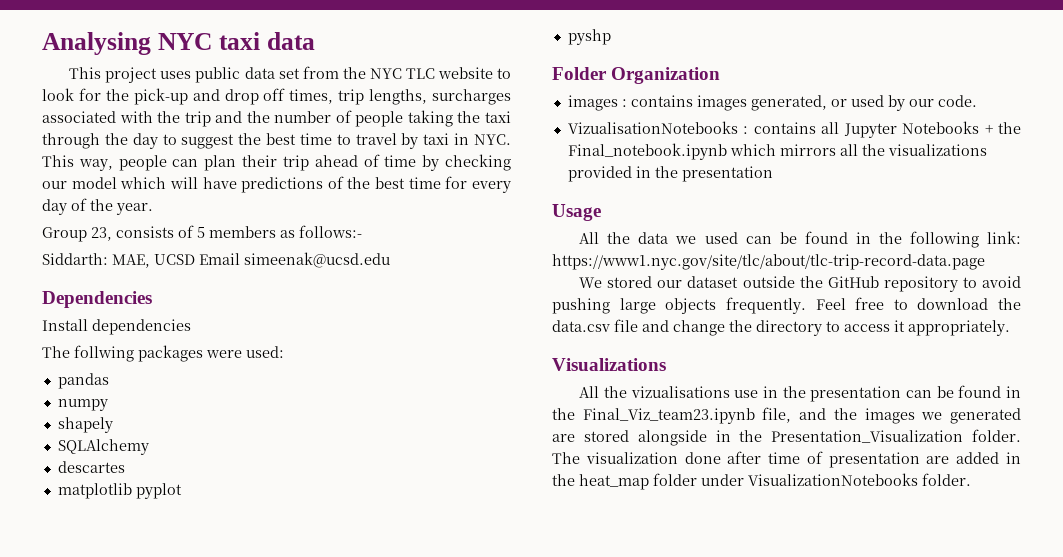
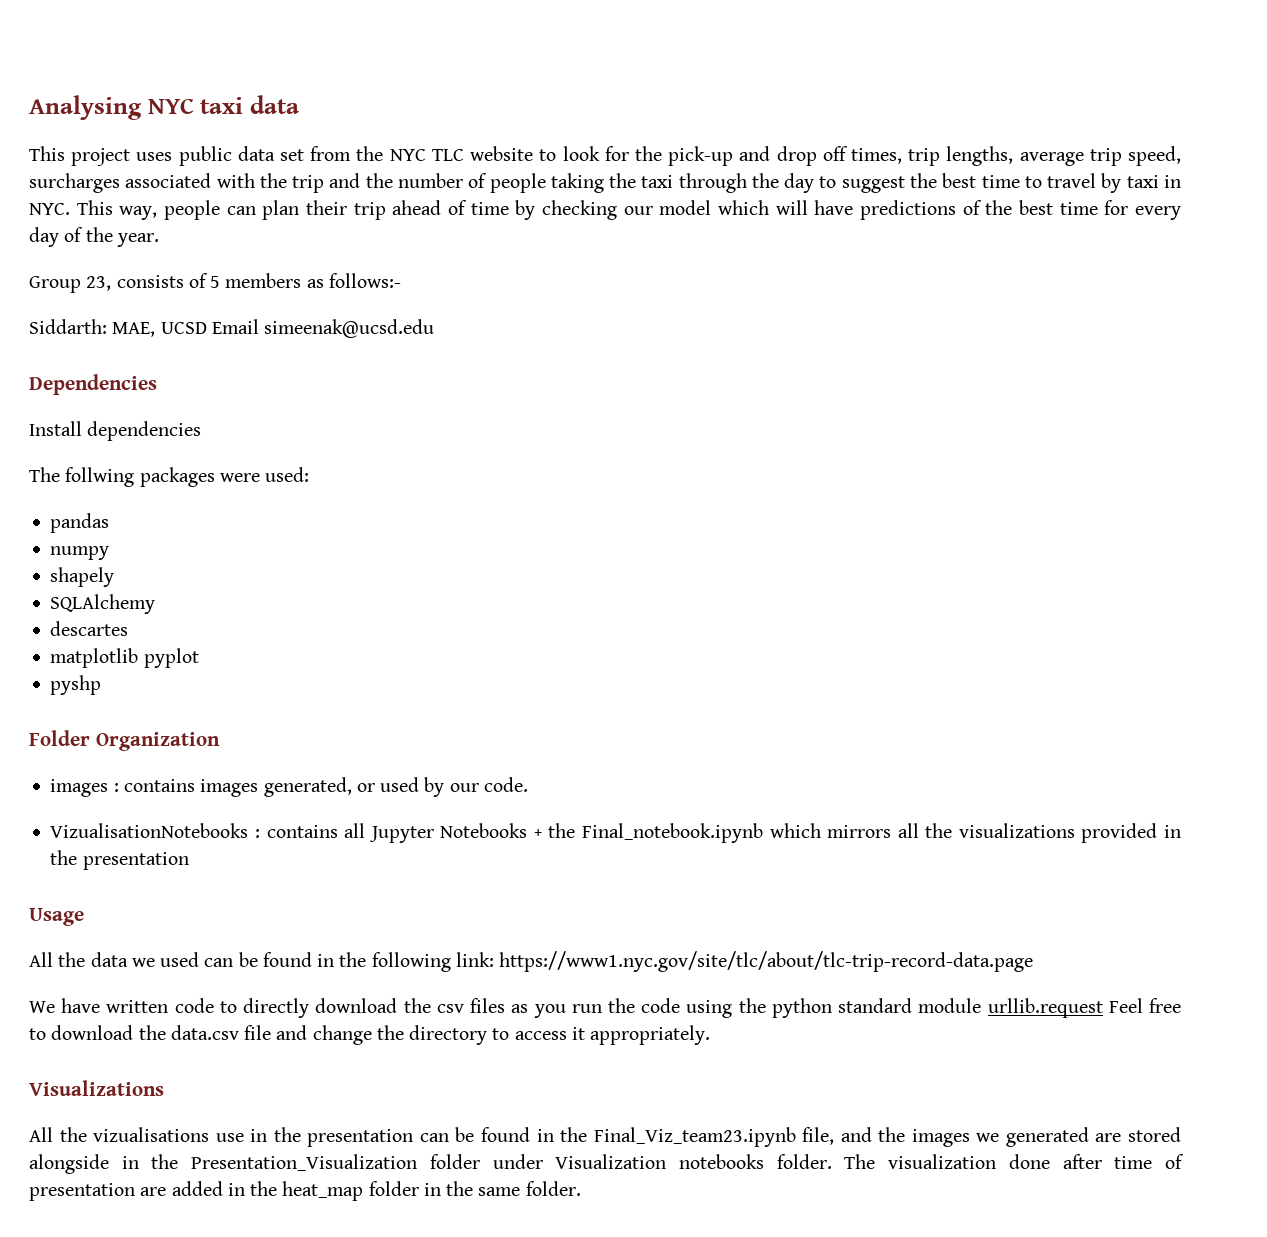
- This project uses public data set from the NYC TLC website to look for the pick-up and drop off times, trip lengths, surcharges associated with the trip and the number of people taking the taxi through the day to suggest the best time to travel by taxi in NYC. This way, people can plan their trip ahead of time by checking our model which will have predictions of the best time for every day of the year.
+ This project uses public data set from the NYC TLC website to look for the pick-up and drop off times, trip lengths, average trip speed, surcharges associated with the trip and the number of people taking the taxi through the day to suggest the best time to travel by taxi in NYC. This way, people can plan their trip ahead of time by checking our model which will have predictions of the best time for every day of the year.
- We stored our dataset outside the GitHub repository to avoid pushing large objects frequently. Feel free to download the data.csv file and change the directory to access it appropriately.
+ We have written code to directly download the csv files as you run the code using the python standard module urllib.request Feel free to download the data.csv file and change the directory to access it appropriately.
- All the vizualisations use in the presentation can be found in the Final_Viz_team23.ipynb file, and the images we generated are stored alongside in the Presentation_Visualization folder.
+ All the vizualisations use in the presentation can be found in the Final_Viz_team23.ipynb file, and the images we generated are stored alongside in the Presentation_Visualization folder under Visualization notebooks folder.
- The visualization done after time of presentation are added in the heat_map folder under VisualizationNotebooks folder.
+ The visualization done after time of presentation are added in the heat_map folder in the same folder.

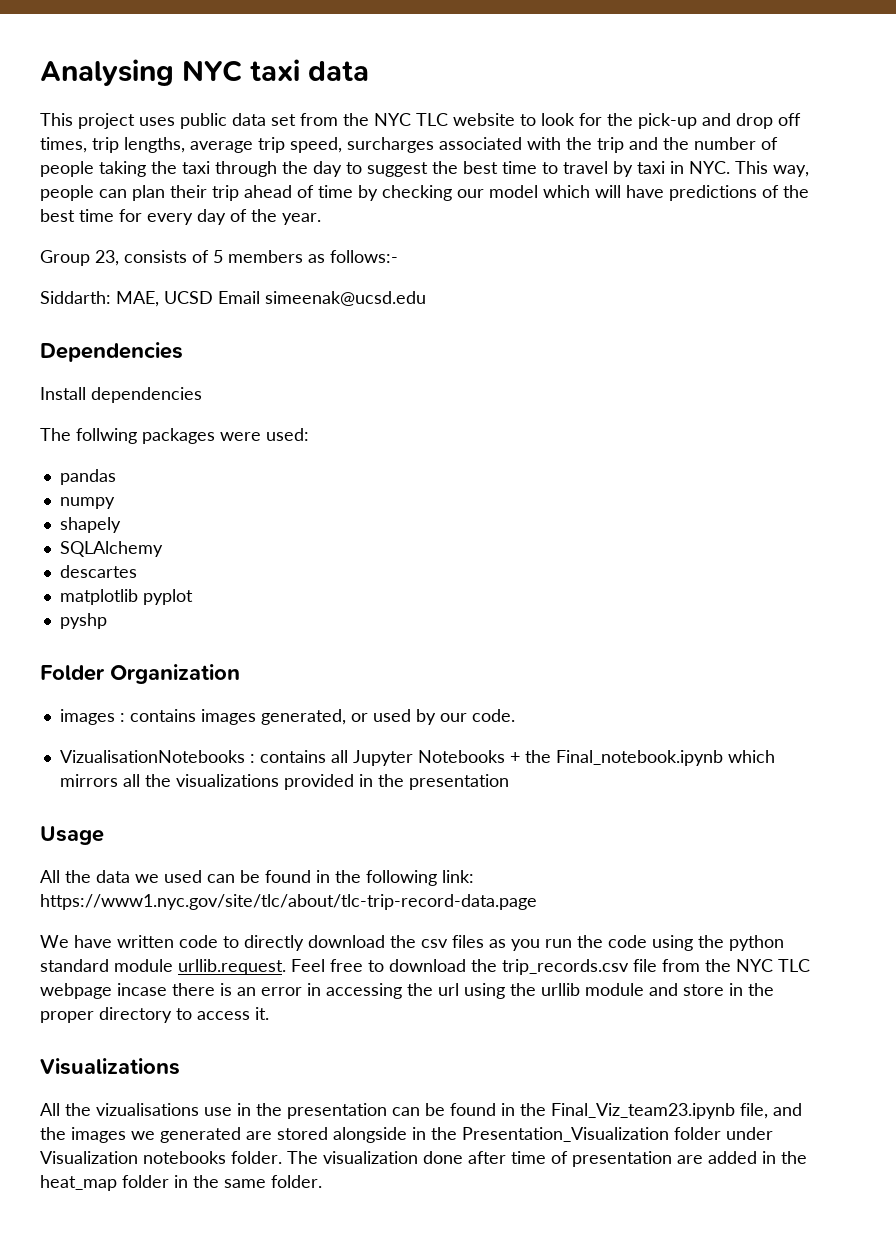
- We have written code to directly download the csv files as you run the code using the python standard module urllib.request Feel free to download the data.csv file and change the directory to access it appropriately.
+ We have written code to directly download the csv files as you run the code using the python standard module urllib.request. Feel free to download the trip_records.csv file from the NYC TLC webpage incase there is an error in accessing the url using the urllib module and store in the proper directory to access it.

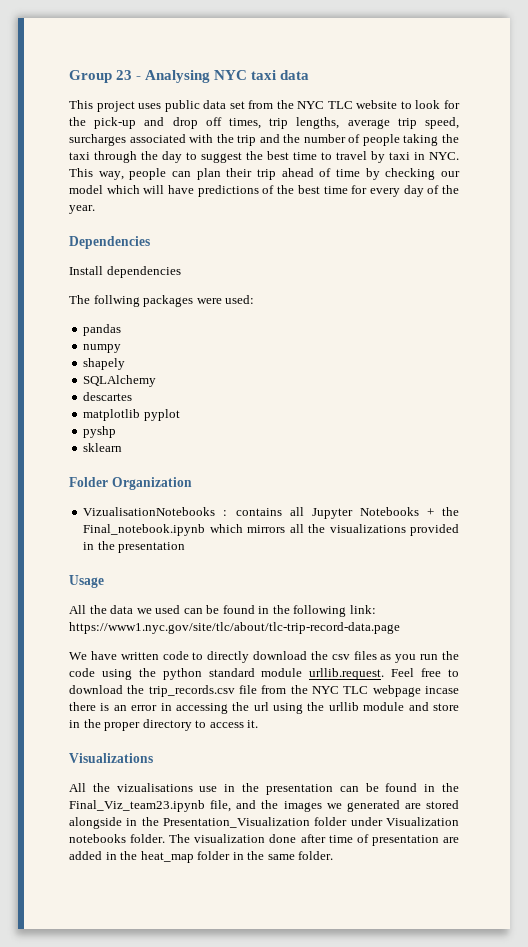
- Analysing NYC taxi data
+ Group 23 - Analysing NYC taxi data
- Group 23, consists of 5 members as follows:-
- Siddarth: MAE, UCSD Email simeenak@ucsd.edu
+ sklearn
- images : contains images generated, or used by our code.

